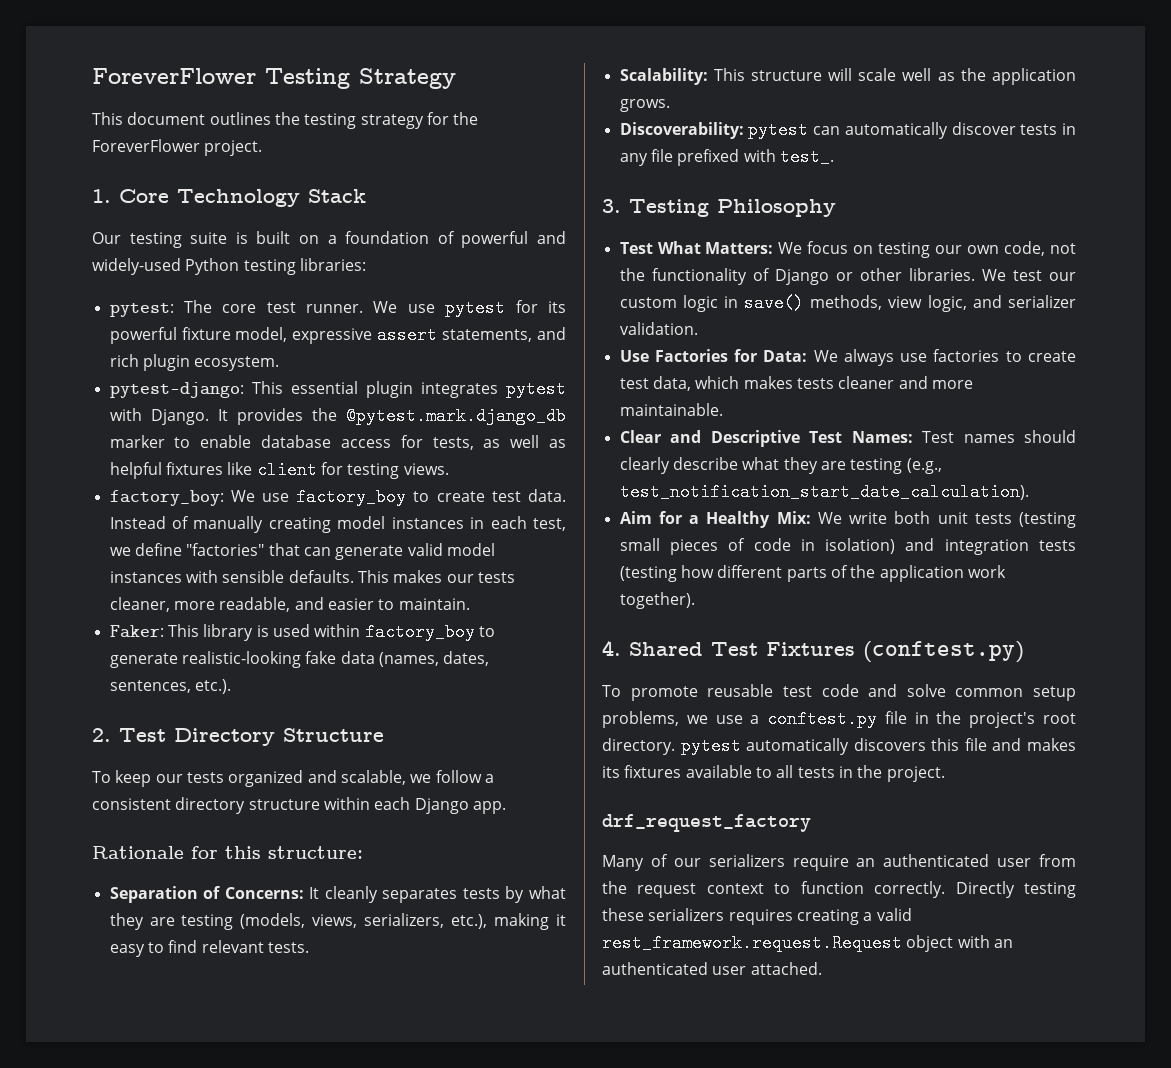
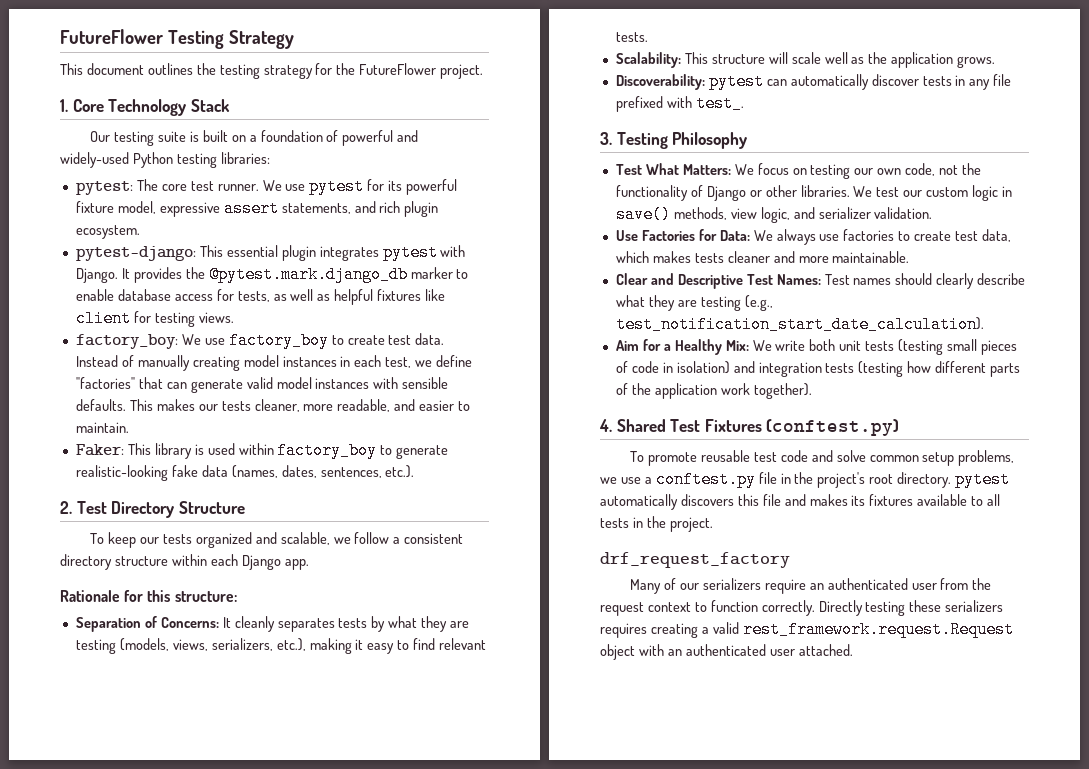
- ForeverFlower Testing Strategy
+ FutureFlower Testing Strategy
- This document outlines the testing strategy for the ForeverFlower project.
+ This document outlines the testing strategy for the FutureFlower project.

